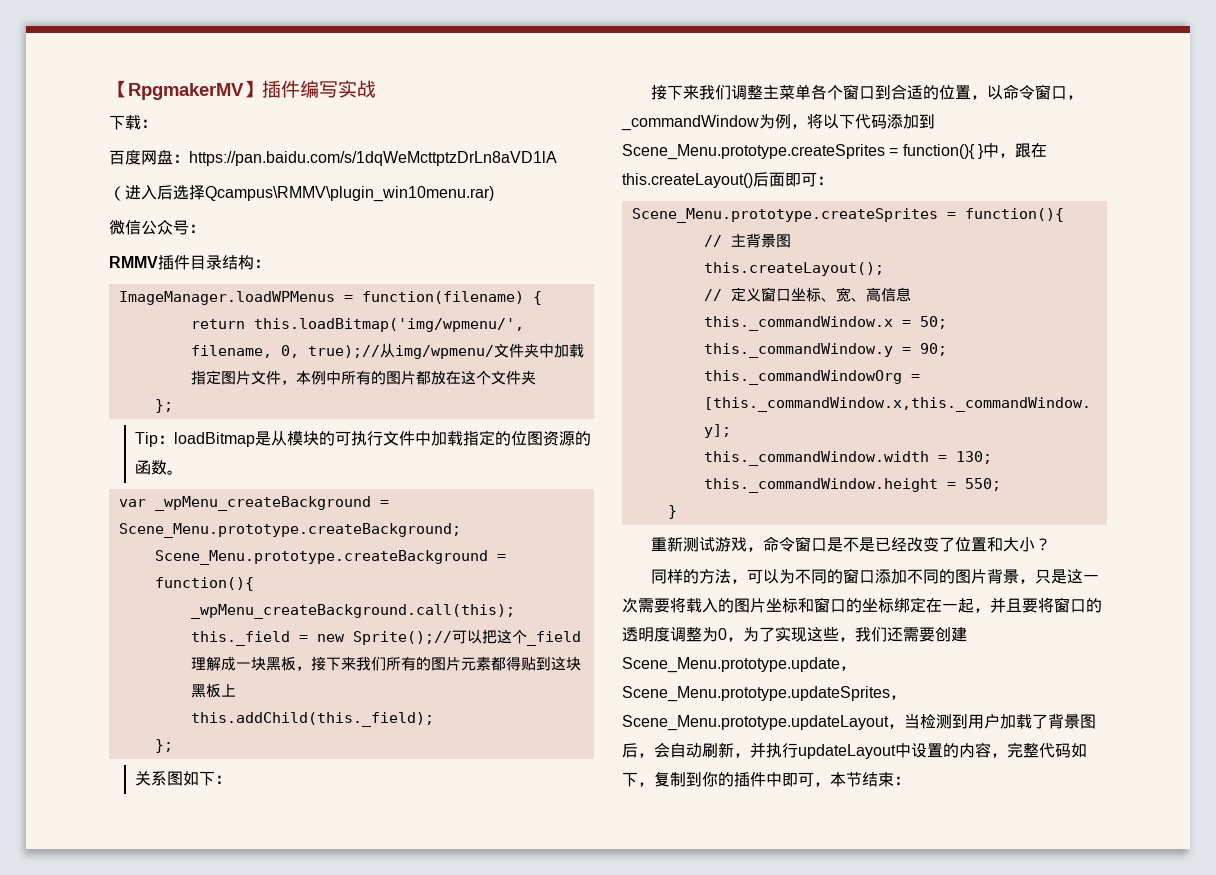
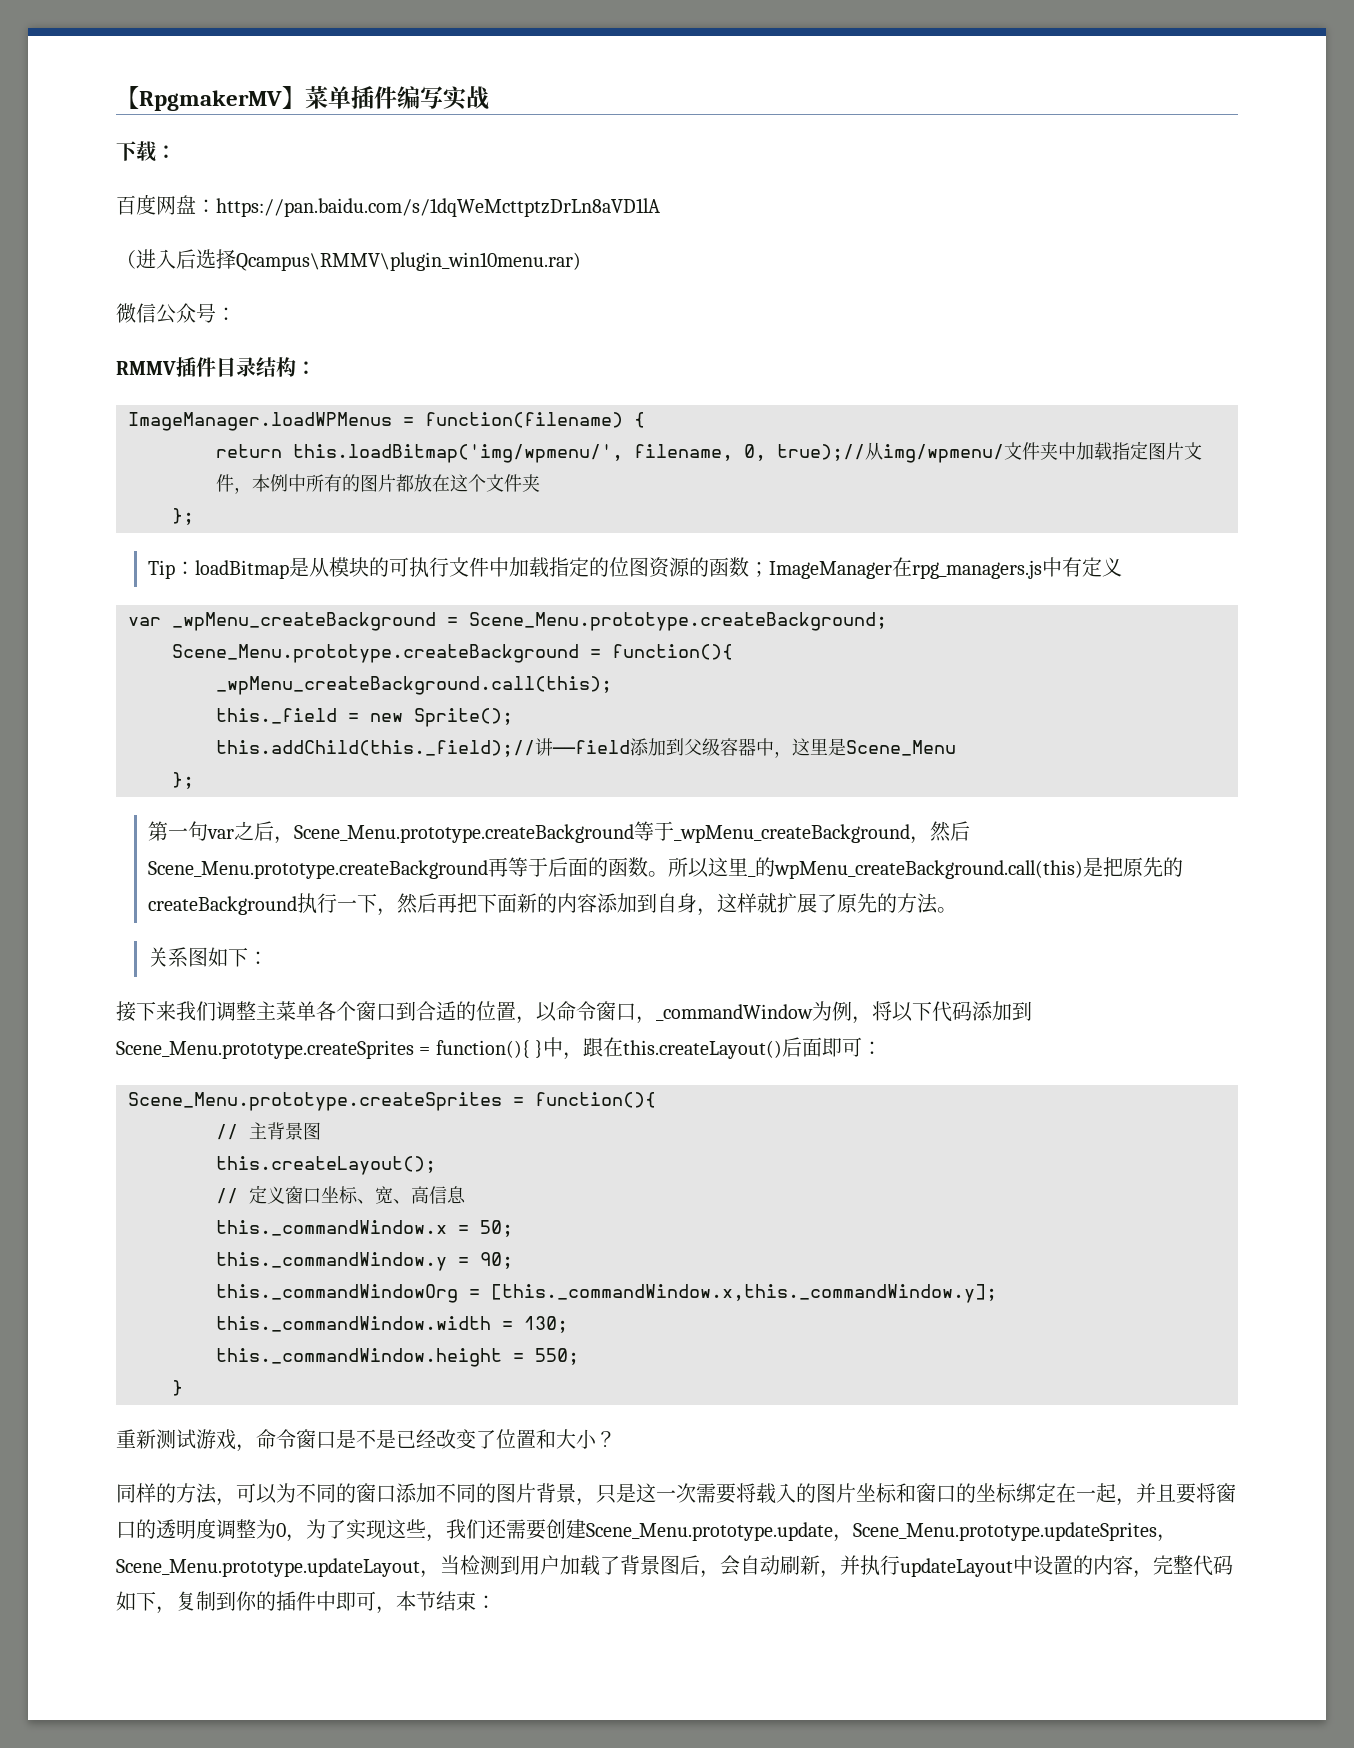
- 【RpgmakerMV】插件编写实战
+ 【RpgmakerMV】菜单插件编写实战
- Tip：loadBitmap是从模块的可执行文件中加载指定的位图资源的函数。
+ Tip：loadBitmap是从模块的可执行文件中加载指定的位图资源的函数；ImageManager在rpg_managers.js中有定义
- this._field = new Sprite();//可以把这个_field理解成一块黑板，接下来我们所有的图片元素都得贴到这块黑板上
- this.addChild(this._field);
+ this._field = new Sprite();
+ this.addChild(this._field);//讲——field添加到父级容器中，这里是Scene_Menu
  };
+ 第一句var之后，Scene_Menu.prototype.createBackground等于_wpMenu_createBackground，然后Scene_Menu.prototype.createBackground再等于后面的函数。所以这里_的wpMenu_createBackground.call(this)是把原先的createBackground执行一下，然后再把下面新的内容添加到自身，这样就扩展了原先的方法。

